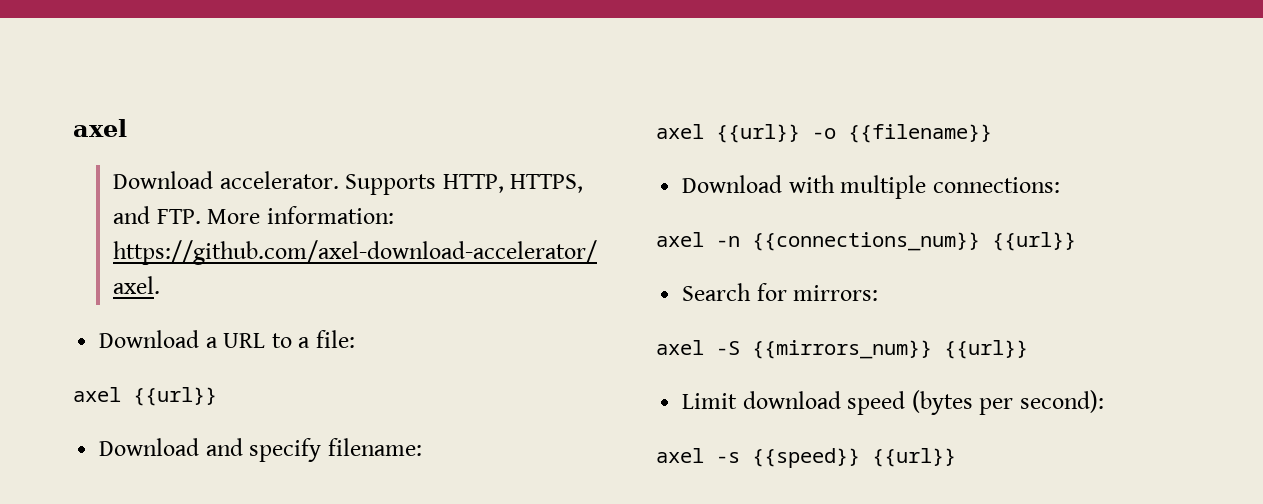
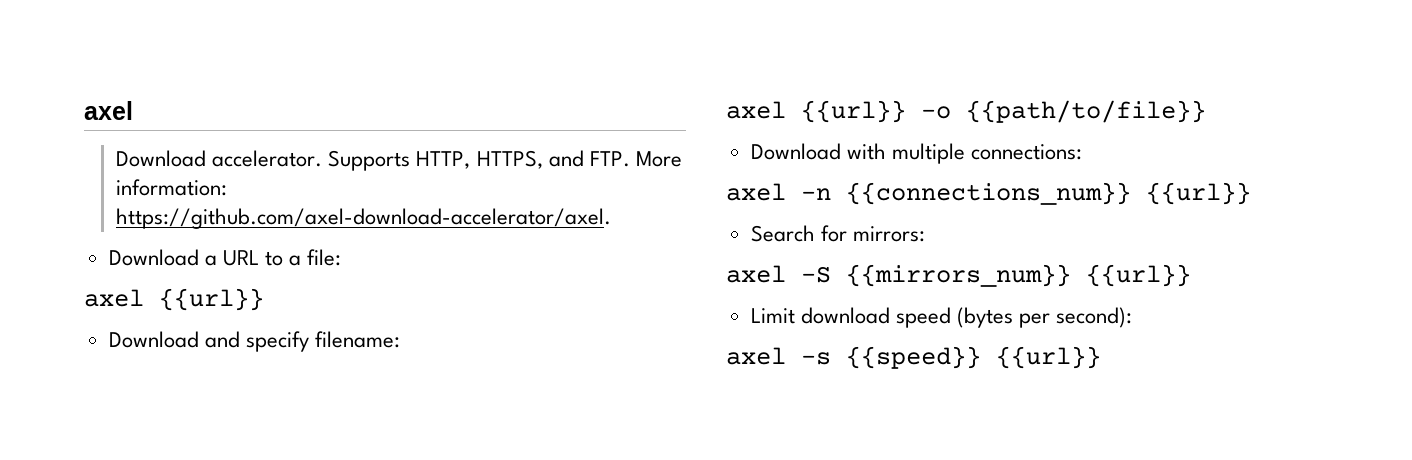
- axel {{url}} -o {{filename}}
+ axel {{url}} -o {{path/to/file}}

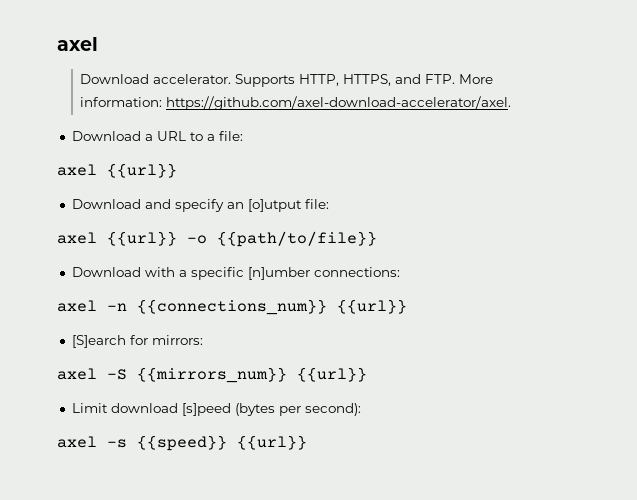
- Download and specify filename:
+ Download and specify an [o]utput file:
- Download with multiple connections:
+ Download with a specific [n]umber connections:
- Search for mirrors:
+ [S]earch for mirrors:
- Limit download speed (bytes per second):
+ Limit download [s]peed (bytes per second):

